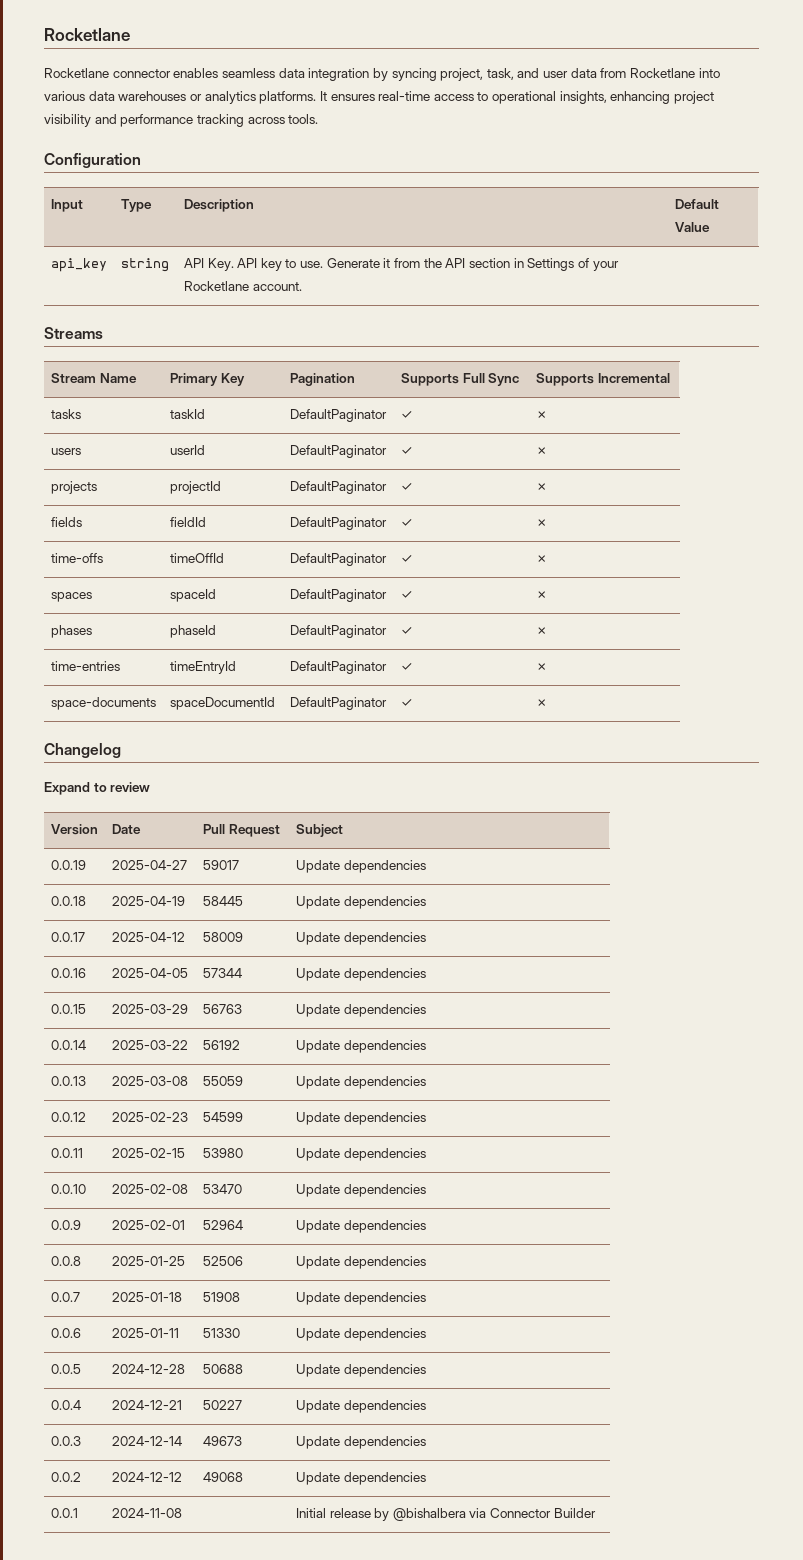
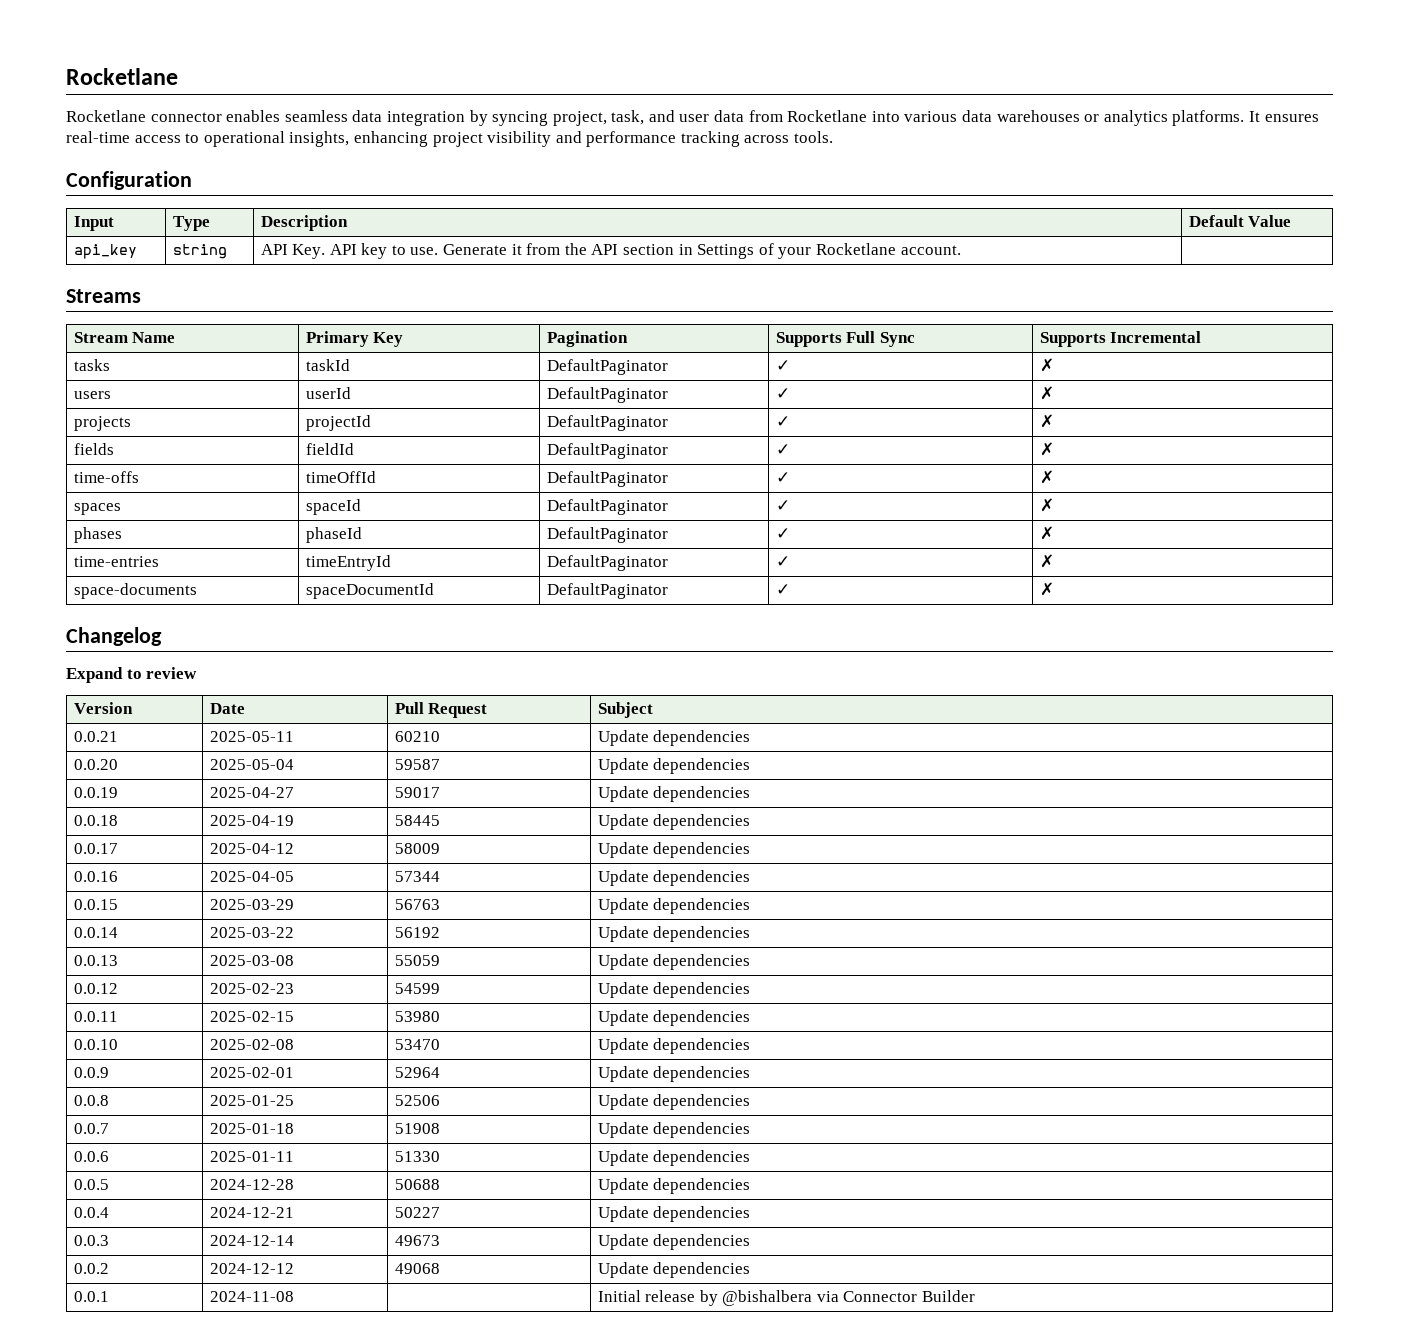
+ 0.0.21 | 2025-05-11 | 60210 | Update dependencies
+ 0.0.20 | 2025-05-04 | 59587 | Update dependencies

